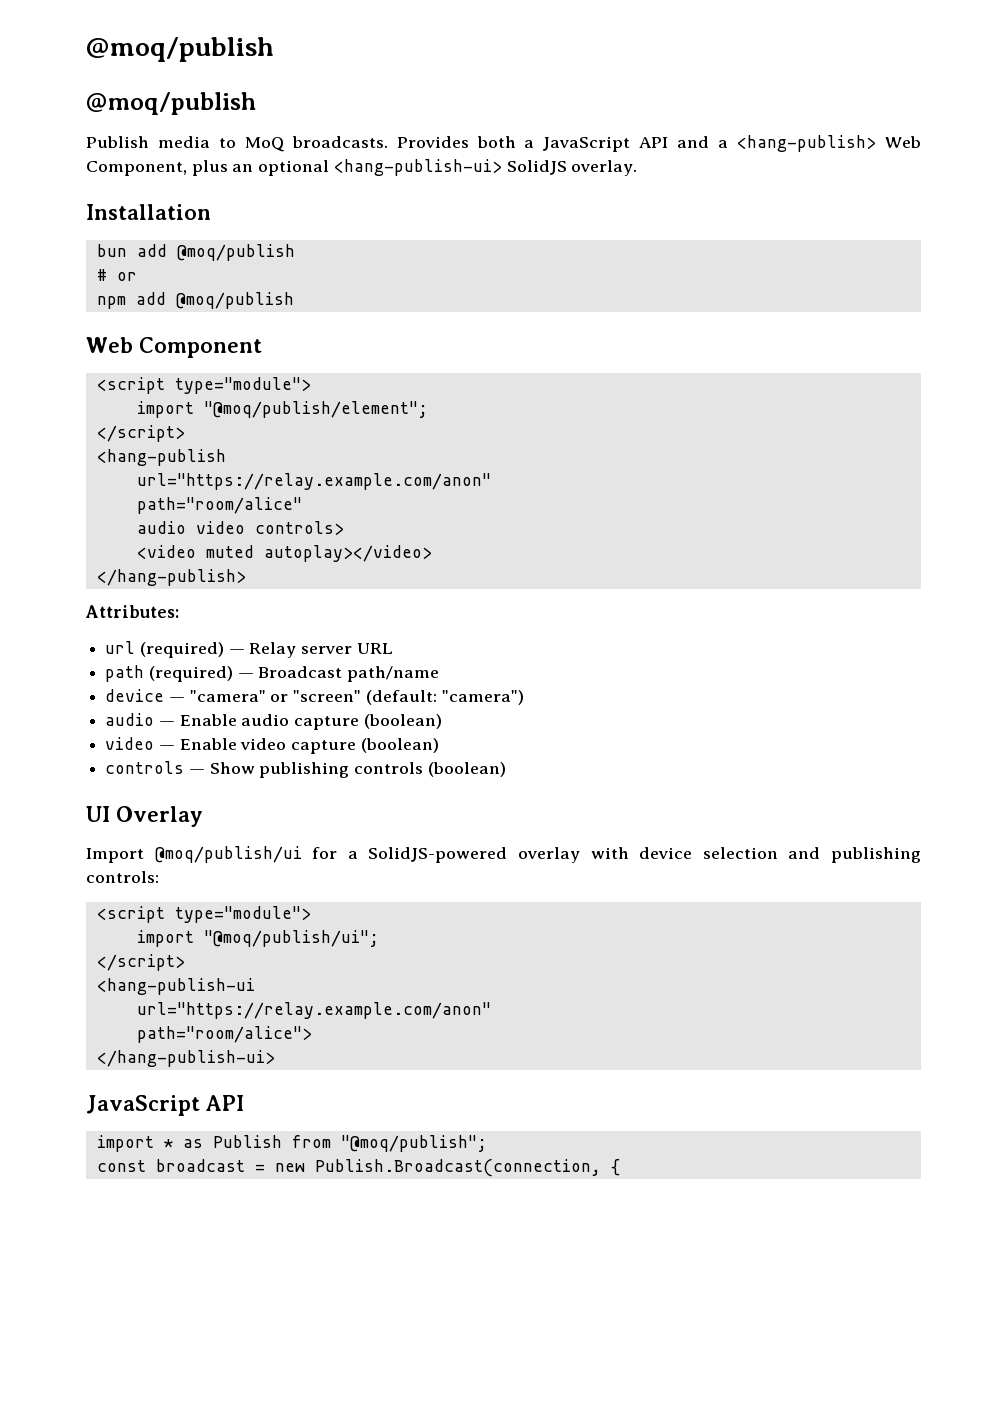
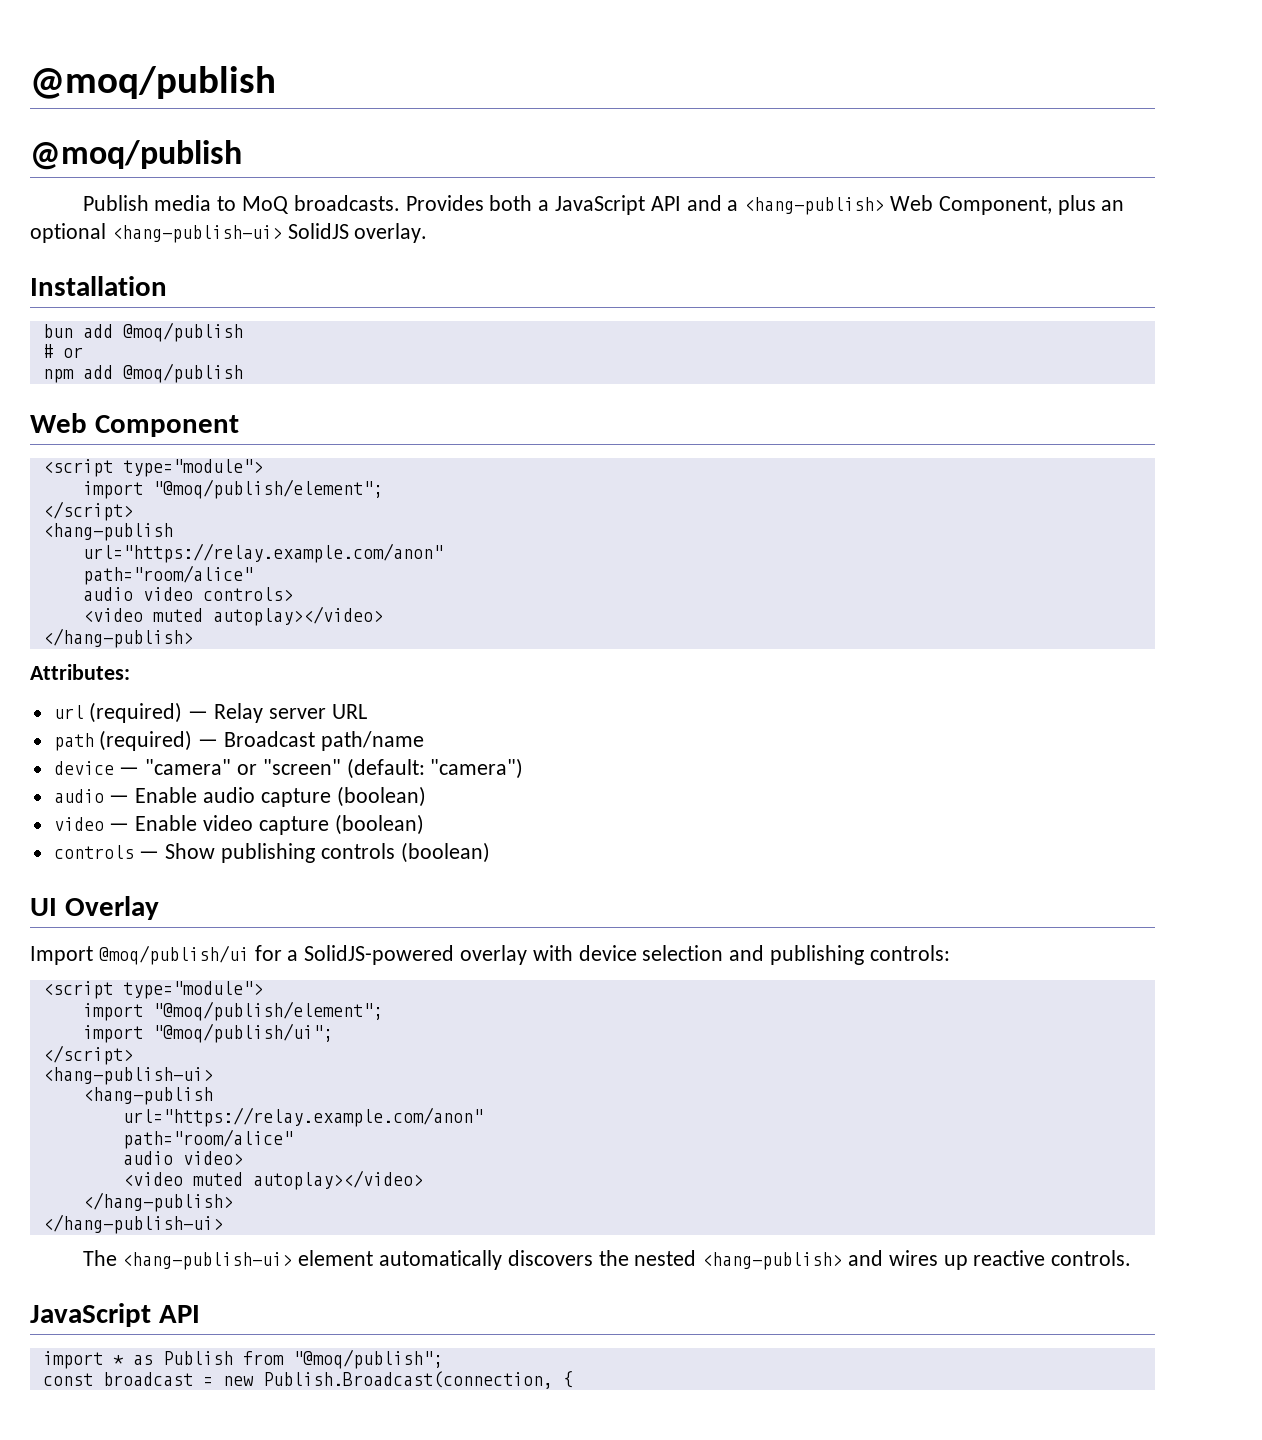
  Import @moq/publish/ui for a SolidJS-powered overlay with device selection and publishing controls:
  <script type="module">
+ import "@moq/publish/element";
  import "@moq/publish/ui";
  </script>
- <hang-publish-ui
+ <hang-publish-ui>
+ <hang-publish
  url="https://relay.example.com/anon"
- path="room/alice">
+ path="room/alice"
+ audio video>
+ <video muted autoplay></video>
+ </hang-publish>
  </hang-publish-ui>
+ The <hang-publish-ui> element automatically discovers the nested <hang-publish> and wires up reactive controls.

